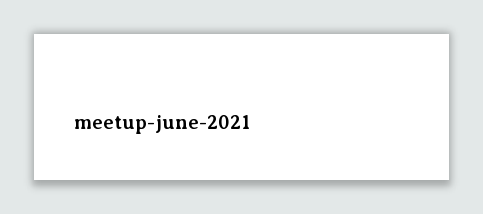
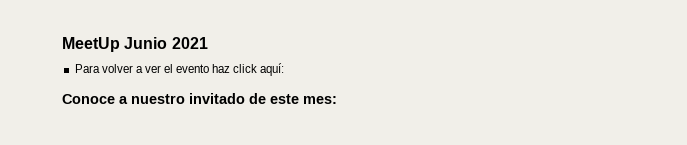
- meetup-june-2021
+ MeetUp Junio 2021
+ Para volver a ver el evento haz click aquí:
+ Conoce a nuestro invitado de este mes:

